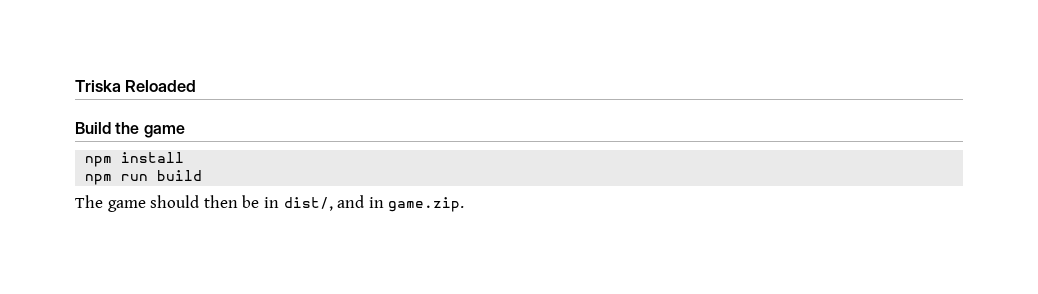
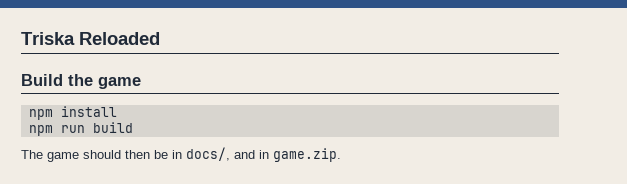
- The game should then be in dist/, and in game.zip.
+ The game should then be in docs/, and in game.zip.

